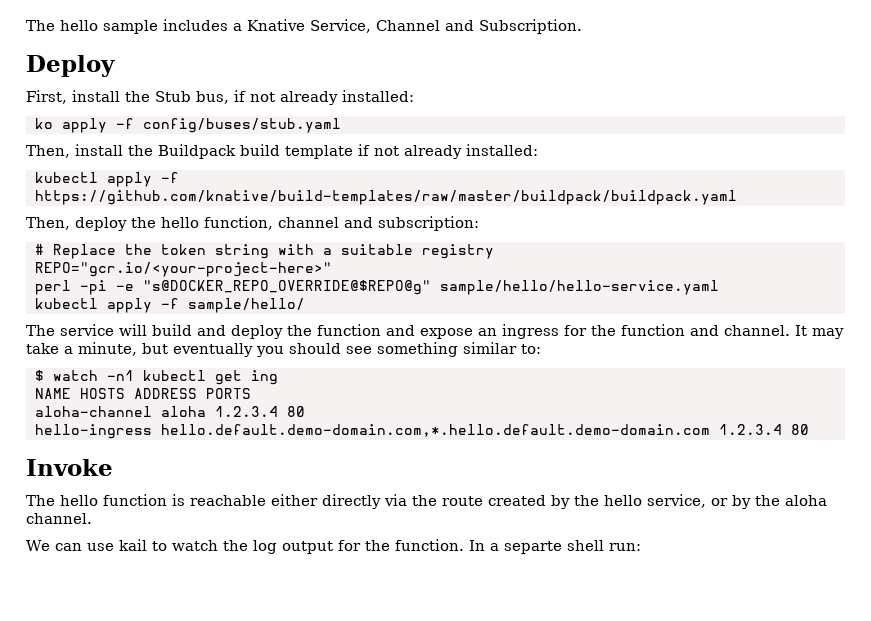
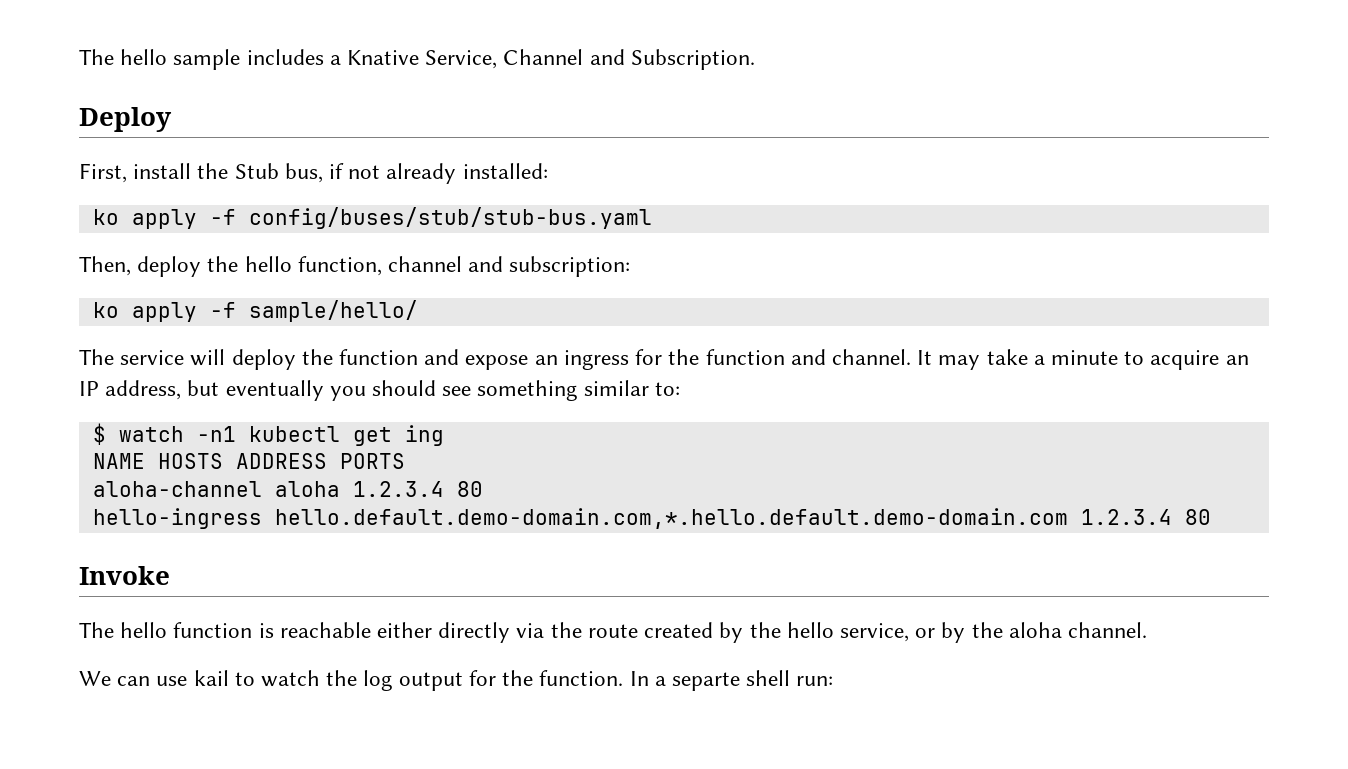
- ko apply -f config/buses/stub.yaml
- Then, install the Buildpack build template if not already installed:
- kubectl apply -f https://github.com/knative/build-templates/raw/master/buildpack/buildpack.yaml
+ ko apply -f config/buses/stub/stub-bus.yaml
- # Replace the token string with a suitable registry
- REPO="gcr.io/<your-project-here>"
- perl -pi -e "s@DOCKER_REPO_OVERRIDE@$REPO@g" sample/hello/hello-service.yaml
- kubectl apply -f sample/hello/
+ ko apply -f sample/hello/
- The service will build and deploy the function and expose an ingress for the function and channel.
+ The service will deploy the function and expose an ingress for the function and channel.
- It may take a minute, but eventually you should see something similar to:
+ It may take a minute to acquire an IP address, but eventually you should see something similar to:

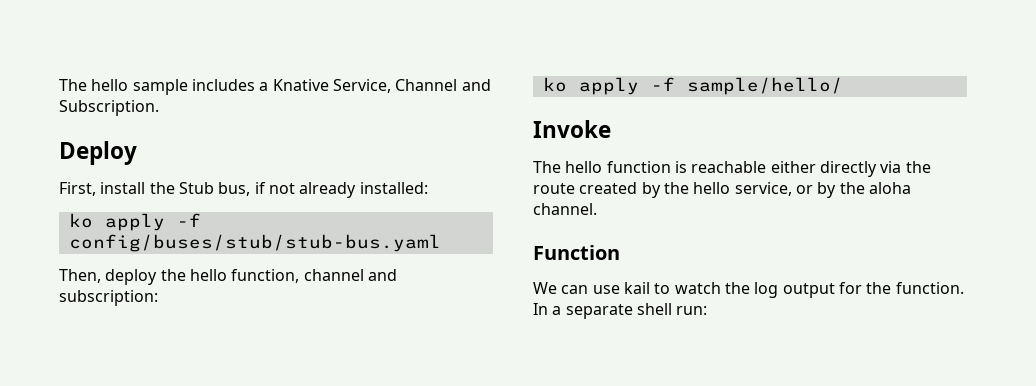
- The service will deploy the function and expose an ingress for the function and channel. It may take a minute to acquire an IP address, but eventually you should see something similar to:
- $ watch -n1 kubectl get ing
- NAME HOSTS ADDRESS PORTS
- aloha-channel aloha 1.2.3.4 80
- hello-ingress hello.default.demo-domain.com,*.hello.default.demo-domain.com 1.2.3.4 80
+ Function
- In a separte shell run:
+ In a separate shell run:

